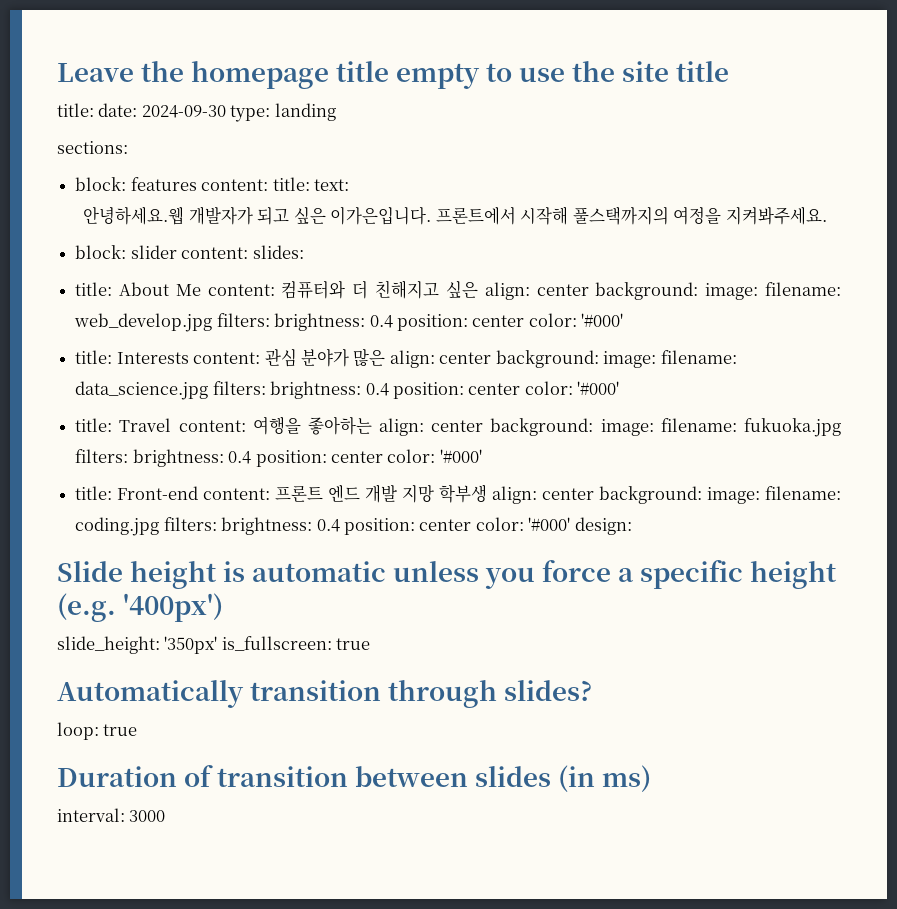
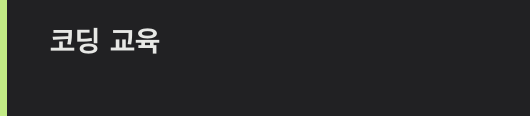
- Leave the homepage title empty to use the site title
- title: date: 2024-09-30 type: landing
- sections:
- block: features content: title: text:
- 안녕하세요.웹 개발자가 되고 싶은 이가은입니다. 프론트에서 시작해 풀스택까지의 여정을 지켜봐주세요.
- block: slider content: slides:
- title: About Me content: 컴퓨터와 더 친해지고 싶은 align: center background: image: filename: web_develop.jpg filters: brightness: 0.4 position: center color: '#000'
- title: Interests content: 관심 분야가 많은 align: center background: image: filename: data_science.jpg filters: brightness: 0.4 position: center color: '#000'
- title: Travel content: 여행을 좋아하는 align: center background: image: filename: fukuoka.jpg filters: brightness: 0.4 position: center color: '#000'
- title: Front-end content: 프론트 엔드 개발 지망 학부생 align: center background: image: filename: coding.jpg filters: brightness: 0.4 position: center color: '#000' design:
- Slide height is automatic unless you force a specific height (e.g. '400px')
- slide_height: '350px' is_fullscreen: true
- Automatically transition through slides?
- loop: true
- Duration of transition between slides (in ms)
- interval: 3000
+ 코딩 교육

